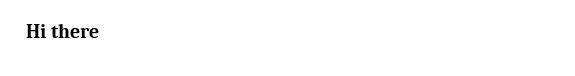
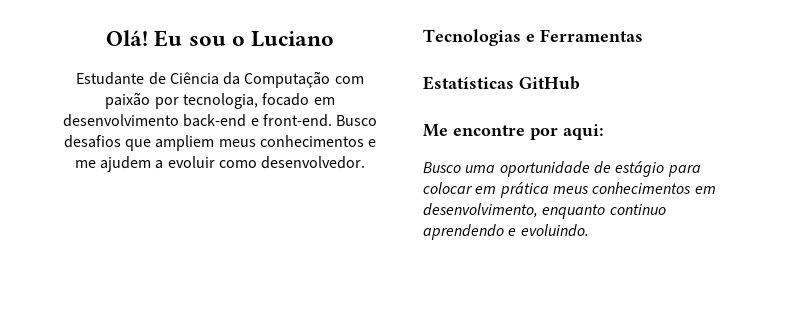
- Hi there
+ Olá! Eu sou o Luciano
+ Estudante de Ciência da Computação com paixão por tecnologia, focado em desenvolvimento back-end e front-end. Busco desafios que ampliem meus conhecimentos e me ajudem a evoluir como desenvolvedor.
+ Tecnologias e Ferramentas
+ Estatísticas GitHub
+ Me encontre por aqui:
+ Busco uma oportunidade de estágio para colocar em prática meus conhecimentos em desenvolvimento, enquanto continuo aprendendo e evoluindo.

